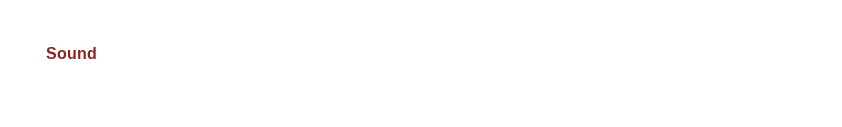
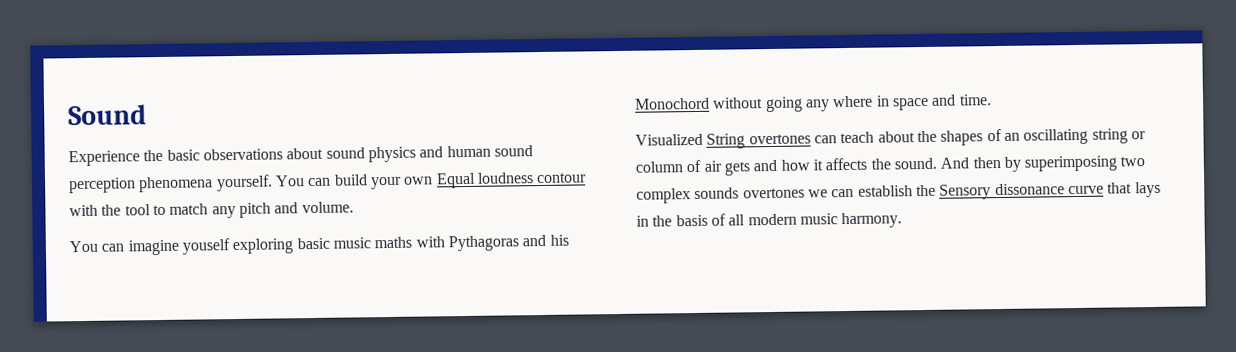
+ Experience the basic observations about sound physics and human sound perception phenomena yourself. You can build your own Equal loudness contour with the tool to match any pitch and volume.
+ You can imagine youself exploring basic music maths with Pythagoras and his Monochord without going any where in space and time.
+ Visualized String overtones can teach about the shapes of an oscillating string or column of air gets and how it affects the sound. And then by superimposing two complex sounds overtones we can establish the Sensory dissonance curve that lays in the basis of all modern music harmony.

